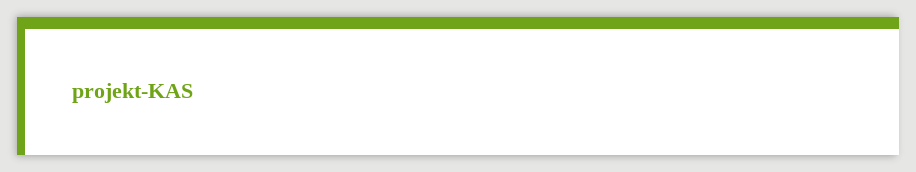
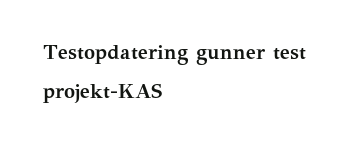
+ Testopdatering gunner test

